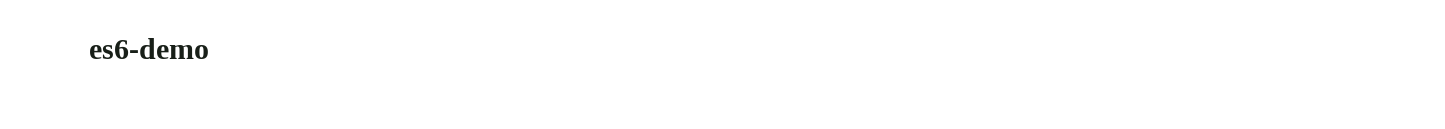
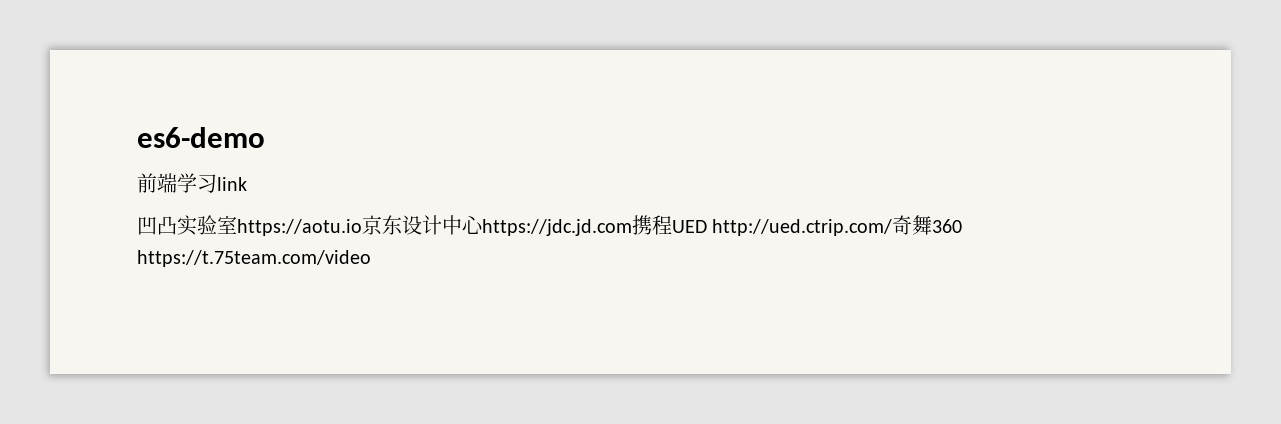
+ 前端学习link
+ 凹凸实验室https://aotu.io京东设计中心https://jdc.jd.com携程UED http://ued.ctrip.com/奇舞360 https://t.75team.com/video

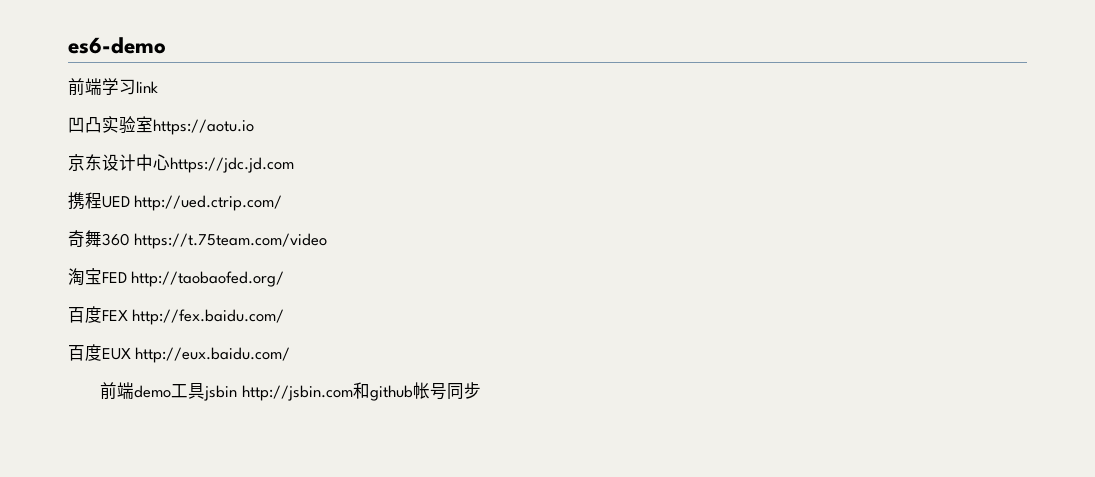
- 凹凸实验室https://aotu.io京东设计中心https://jdc.jd.com携程UED http://ued.ctrip.com/奇舞360 https://t.75team.com/video
+ 凹凸实验室https://aotu.io
+ 京东设计中心https://jdc.jd.com
+ 携程UED http://ued.ctrip.com/
+ 奇舞360 https://t.75team.com/video
+ 淘宝FED http://taobaofed.org/
+ 百度FEX http://fex.baidu.com/
+ 百度EUX http://eux.baidu.com/
+ 前端demo工具jsbin http://jsbin.com和github帐号同步

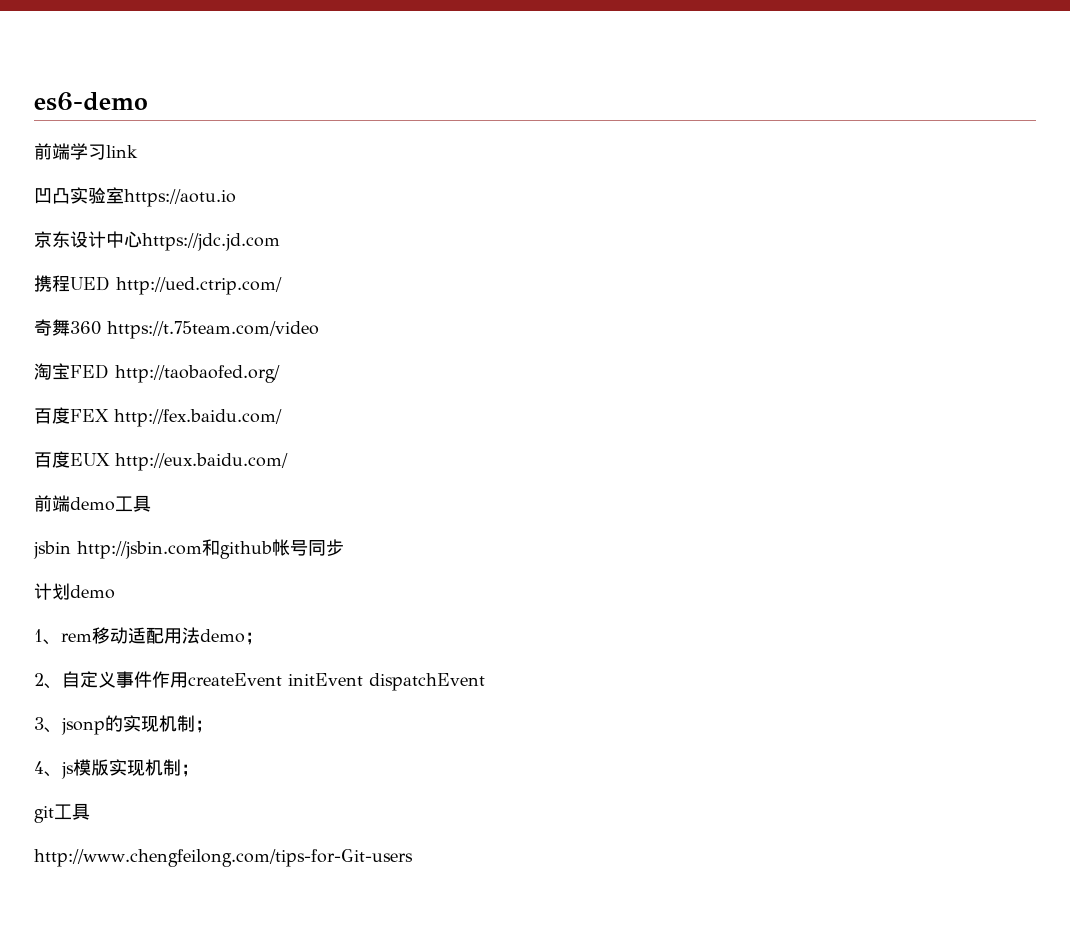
- 前端demo工具jsbin http://jsbin.com和github帐号同步
+ 前端demo工具
+ jsbin http://jsbin.com和github帐号同步
+ 计划demo
+ 1、rem移动适配用法demo；
+ 2、自定义事件作用createEvent initEvent dispatchEvent
+ 3、jsonp的实现机制；
+ 4、js模版实现机制；
+ git工具
+ http://www.chengfeilong.com/tips-for-Git-users

